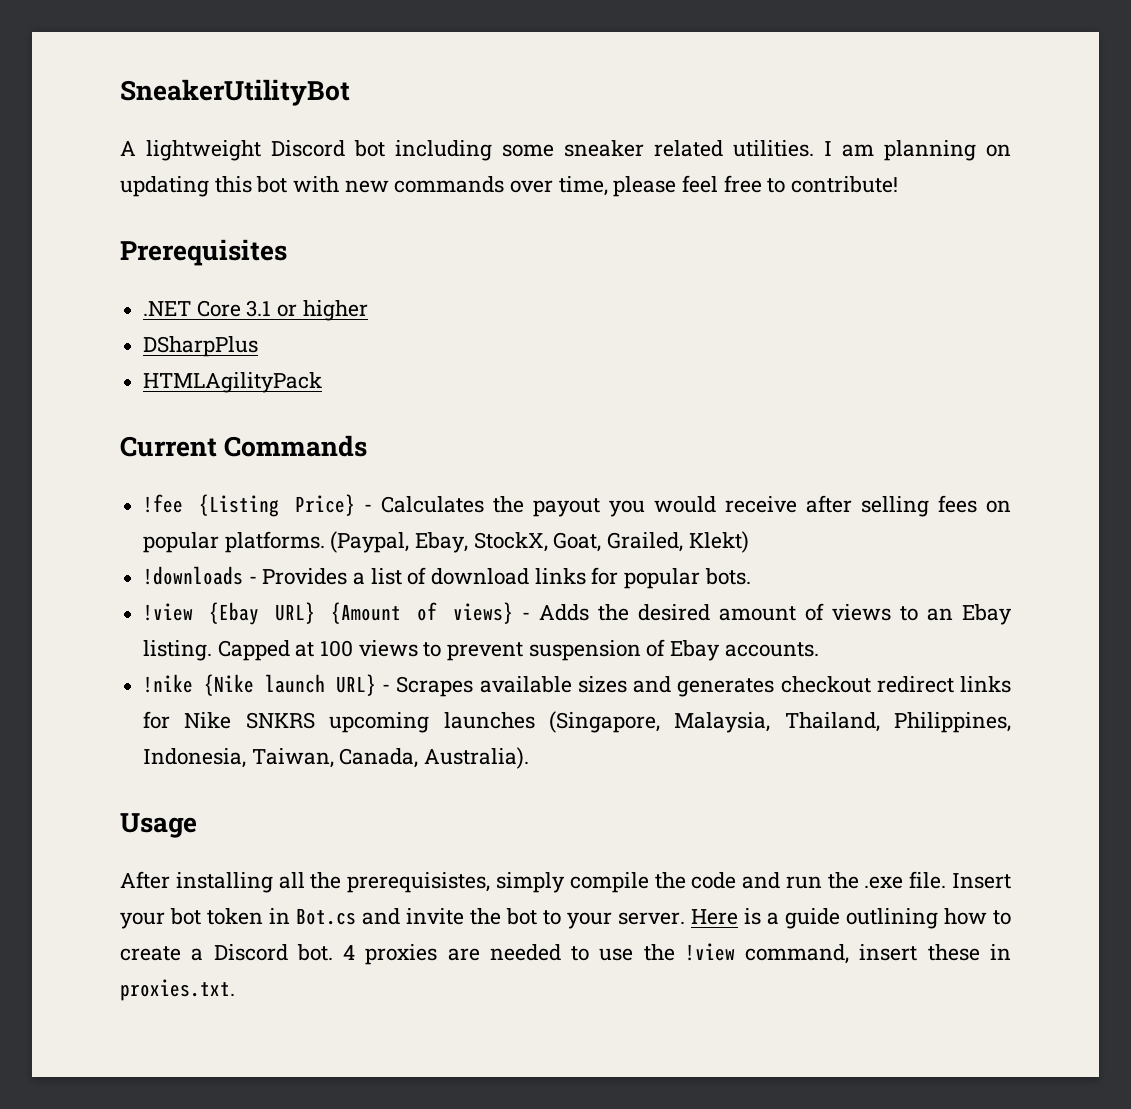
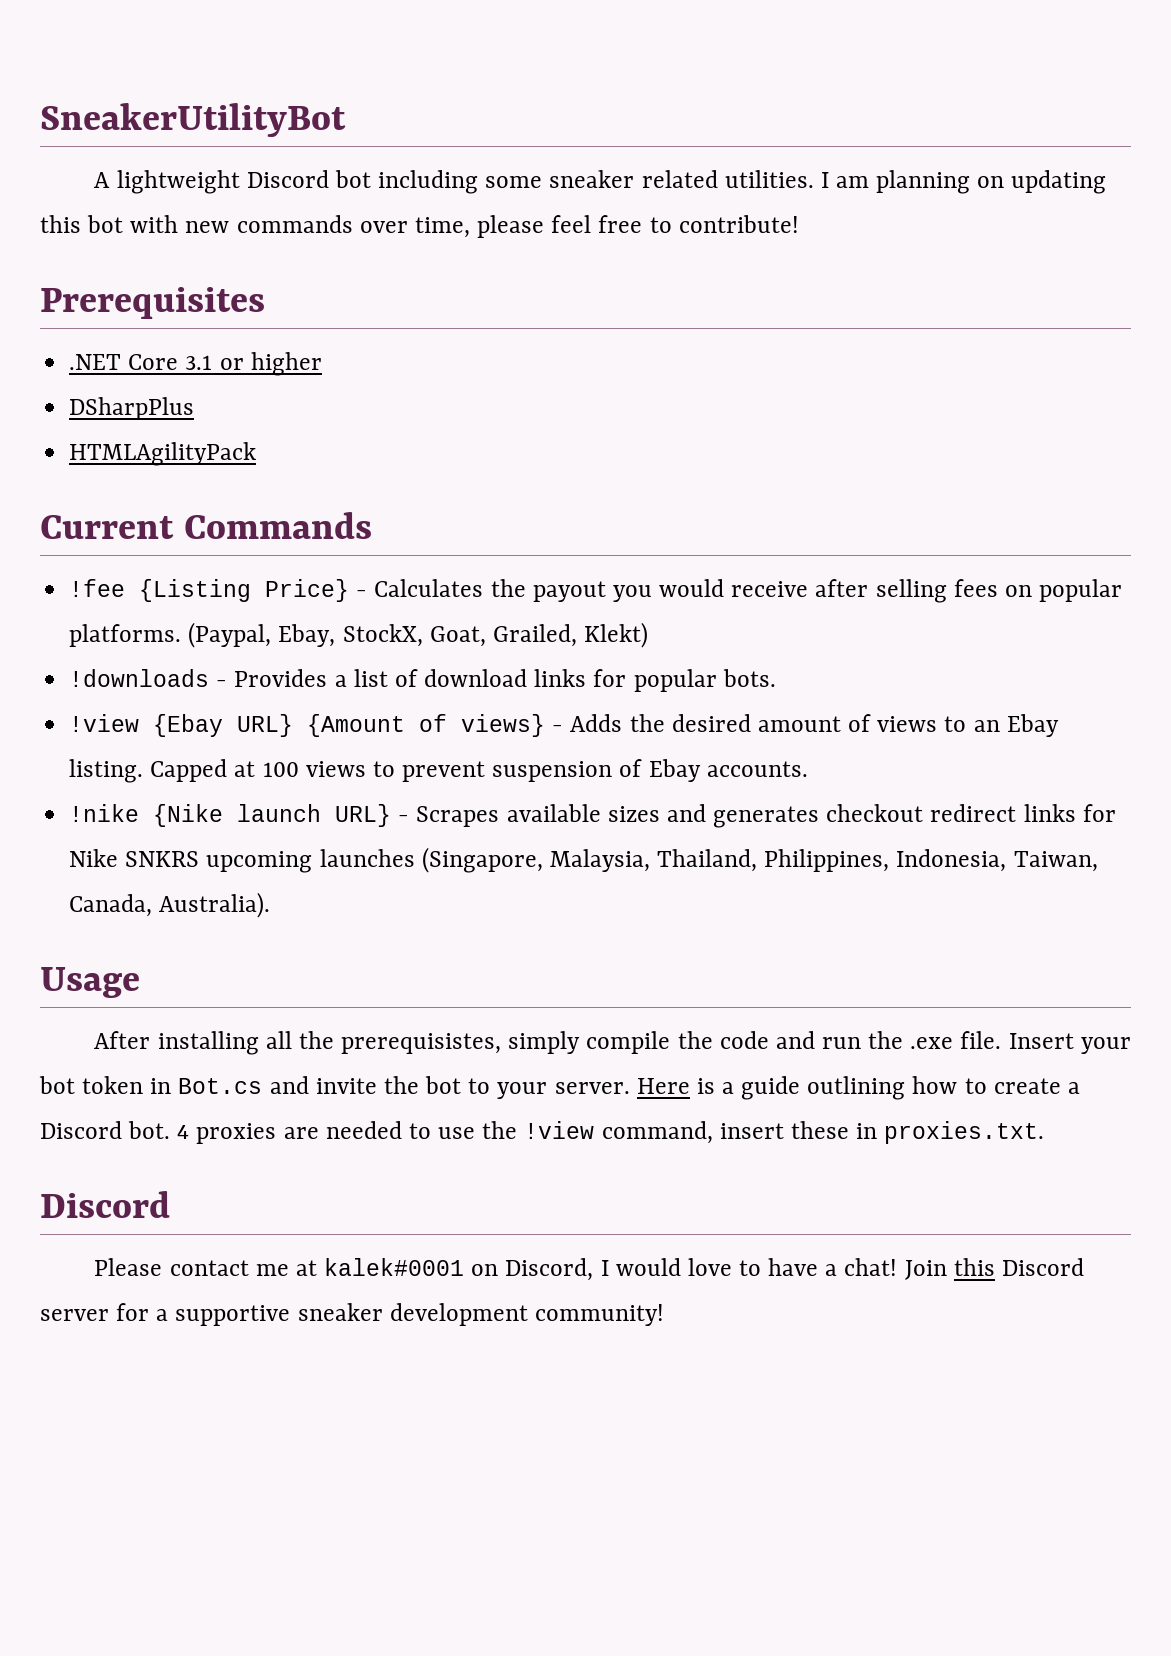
  4 proxies are needed to use the !view command, insert these in proxies.txt.
+ Discord
+ Please contact me at kalek#0001 on Discord, I would love to have a chat! Join this Discord server for a supportive sneaker development community!

